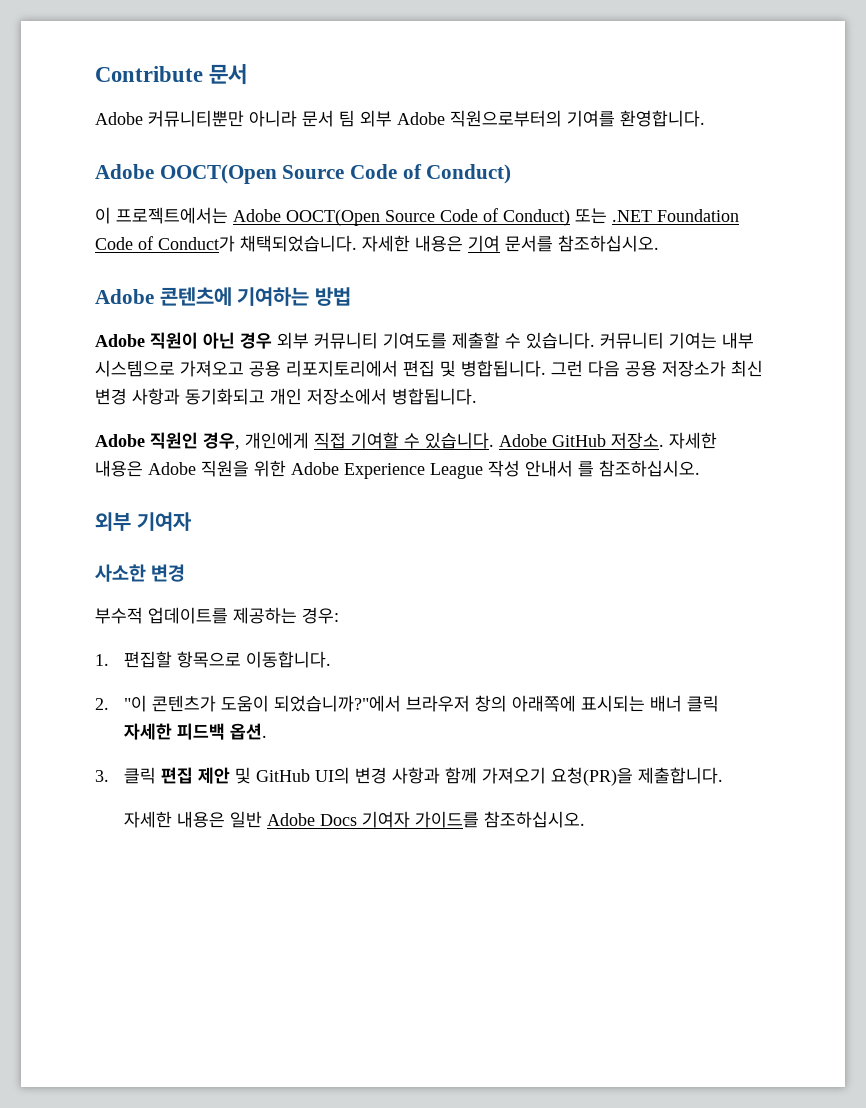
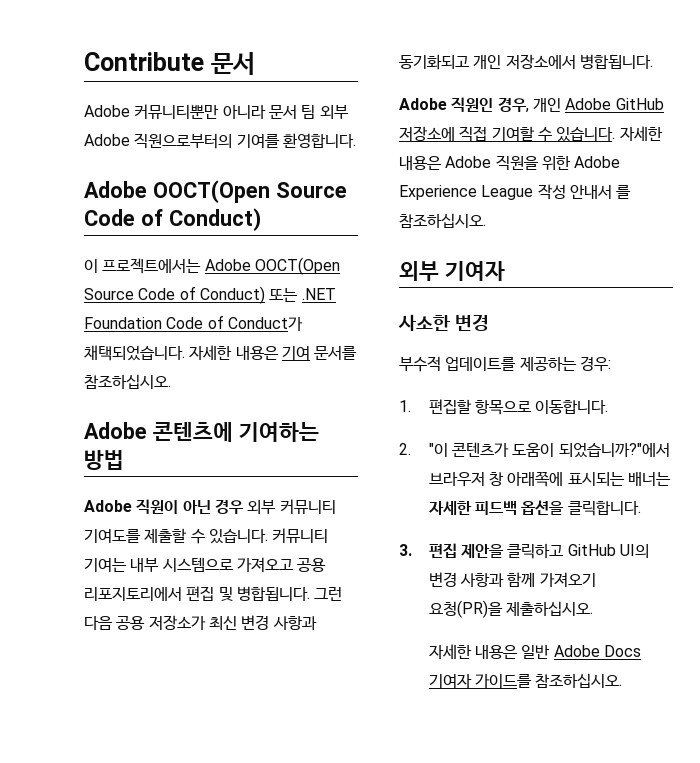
- Adobe 직원인 경우, 개인에게 직접 기여할 수 있습니다.
+ Adobe 직원인 경우, 개인 Adobe GitHub 저장소에 직접 기여할 수 있습니다.
- Adobe GitHub 저장소.
- 2. "이 콘텐츠가 도움이 되었습니까?"에서 브라우저 창의 아래쪽에 표시되는 배너 클릭 자세한 피드백 옵션.
- 3. 클릭 편집 제안 및 GitHub UI의 변경 사항과 함께 가져오기 요청(PR)을 제출합니다.
+ 2. "이 콘텐츠가 도움이 되었습니까?"에서 브라우저 창 아래쪽에 표시되는 배너는 자세한 피드백 옵션을 클릭합니다.
+ 3. 편집 제안을 클릭하고 GitHub UI의 변경 사항과 함께 가져오기 요청(PR)을 제출하십시오.

